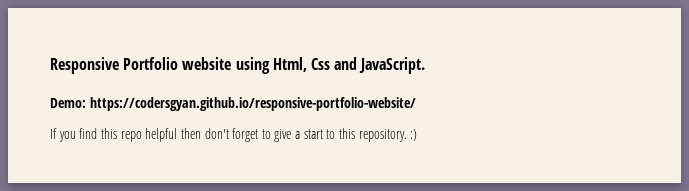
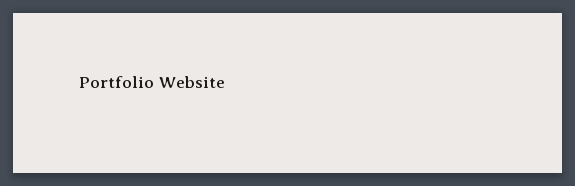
- Responsive Portfolio website using Html, Css and JavaScript.
- Demo: https://codersgyan.github.io/responsive-portfolio-website/
- If you find this repo helpful then don't forget to give a start to this repository. :)
+ Portfolio Website

